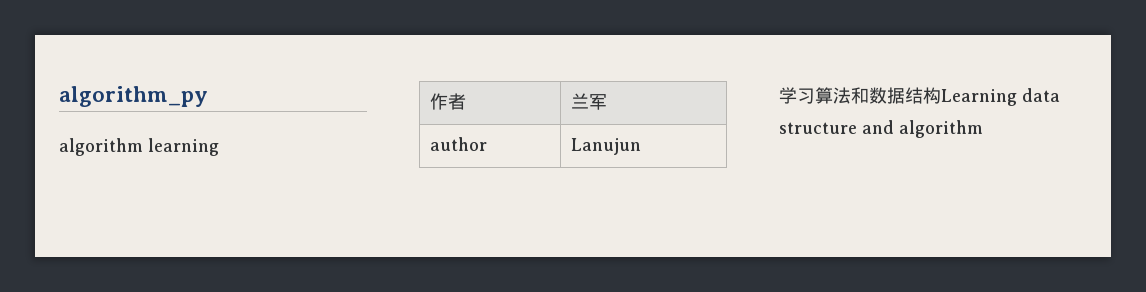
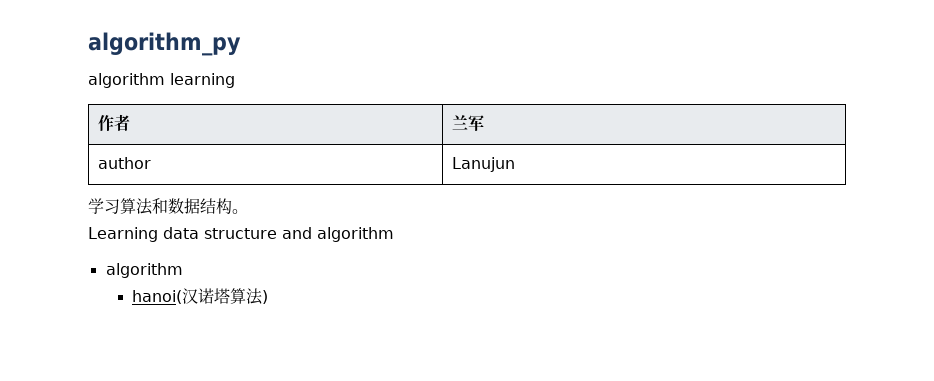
- 学习算法和数据结构Learning data structure and algorithm
+ 学习算法和数据结构。
+ Learning data structure and algorithm
+ algorithm
+ hanoi(汉诺塔算法)

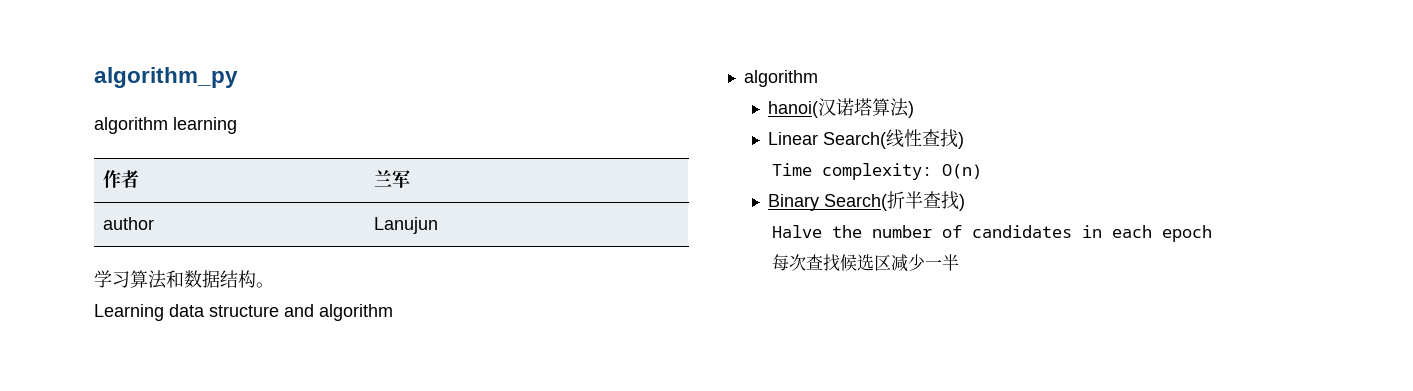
+ Linear Search(线性查找)
+ Time complexity: O(n)
+ Binary Search(折半查找)
+ Halve the number of candidates in each epoch
+ 每次查找候选区减少一半

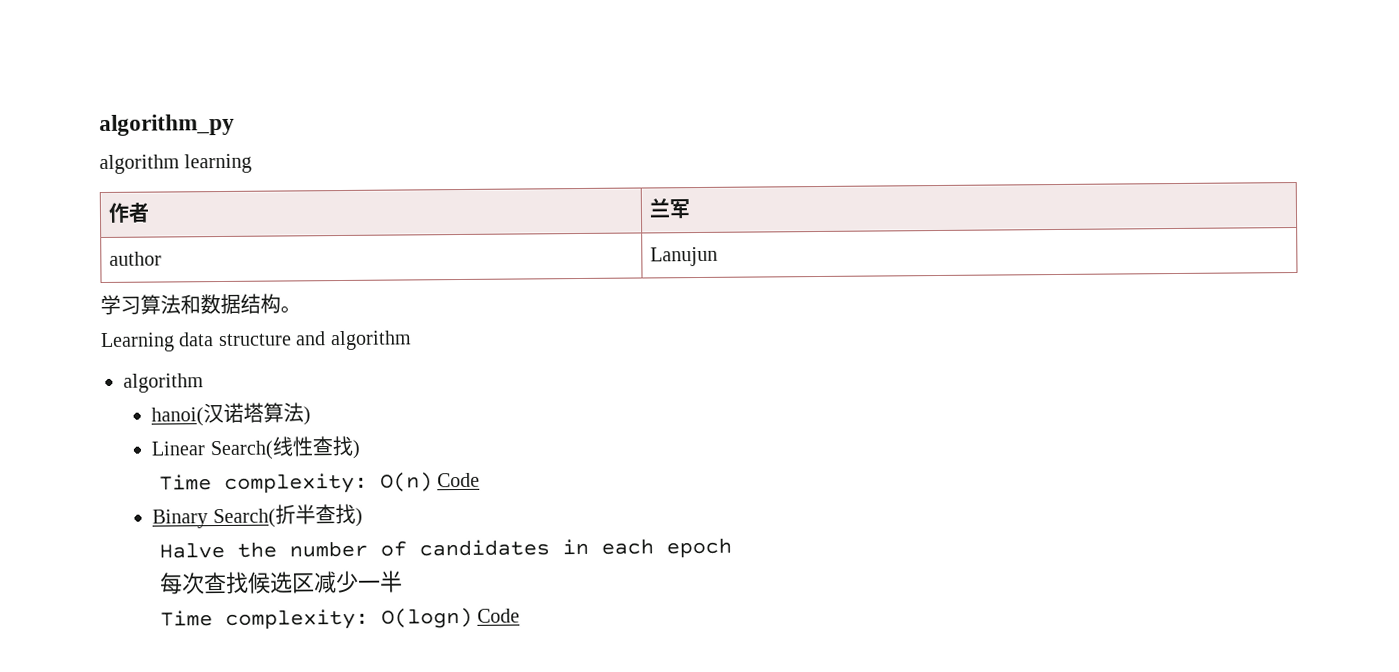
- Time complexity: O(n)
+ Time complexity: O(n) Code
+ Time complexity: O(logn) Code

